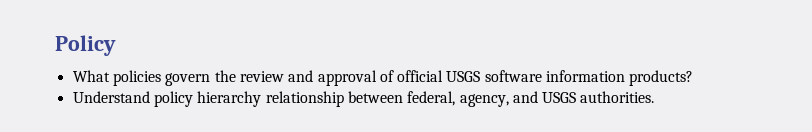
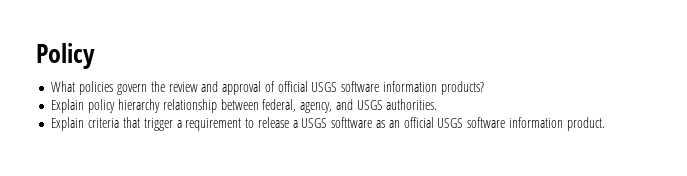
- Understand policy hierarchy relationship between federal, agency, and USGS authorities.
+ Explain policy hierarchy relationship between federal, agency, and USGS authorities.
+ Explain criteria that trigger a requirement to release a USGS softtware as an official USGS software information product.

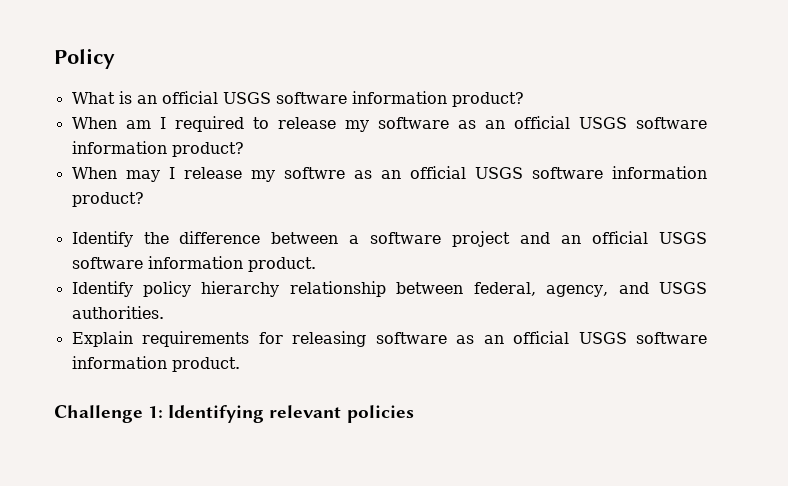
- What policies govern the review and approval of official USGS software information products?
- Explain policy hierarchy relationship between federal, agency, and USGS authorities.
+ What is an official USGS software information product?
+ When am I required to release my software as an official USGS software information product?
+ When may I release my softwre as an official USGS software information product?
+ Identify the difference between a software project and an official USGS software information product.
+ Identify policy hierarchy relationship between federal, agency, and USGS authorities.
- Explain criteria that trigger a requirement to release a USGS softtware as an official USGS software information product.
+ Explain requirements for releasing software as an official USGS software information product.
+ Challenge 1: Identifying relevant policies

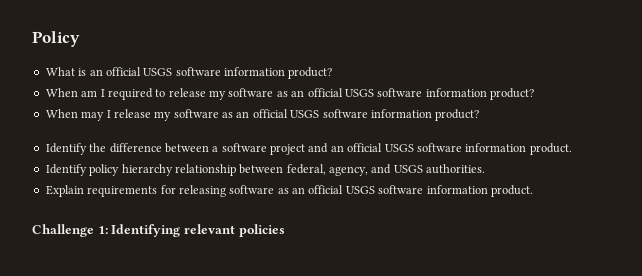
- When may I release my softwre as an official USGS software information product?
+ When may I release my software as an official USGS software information product?

